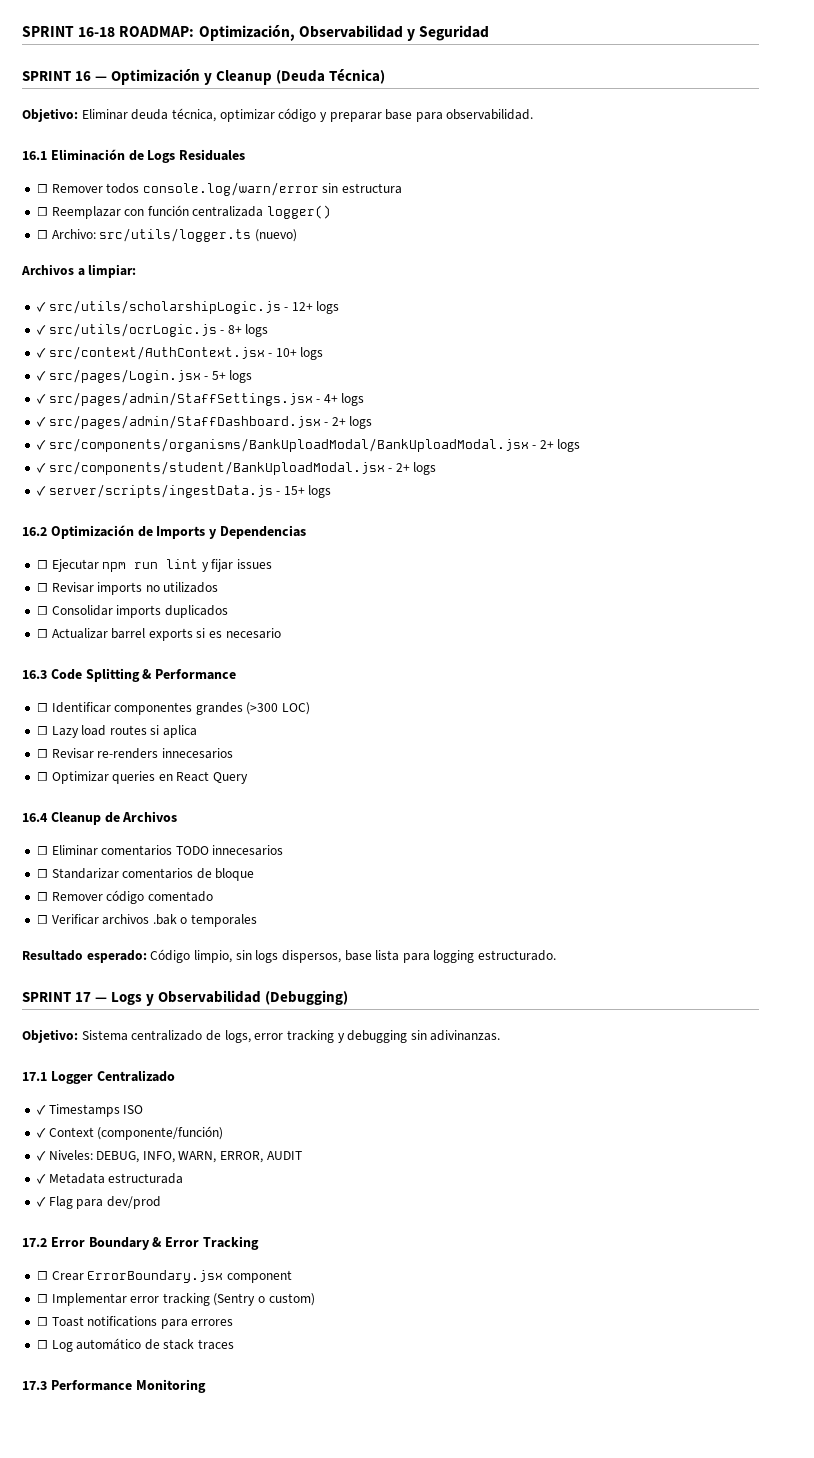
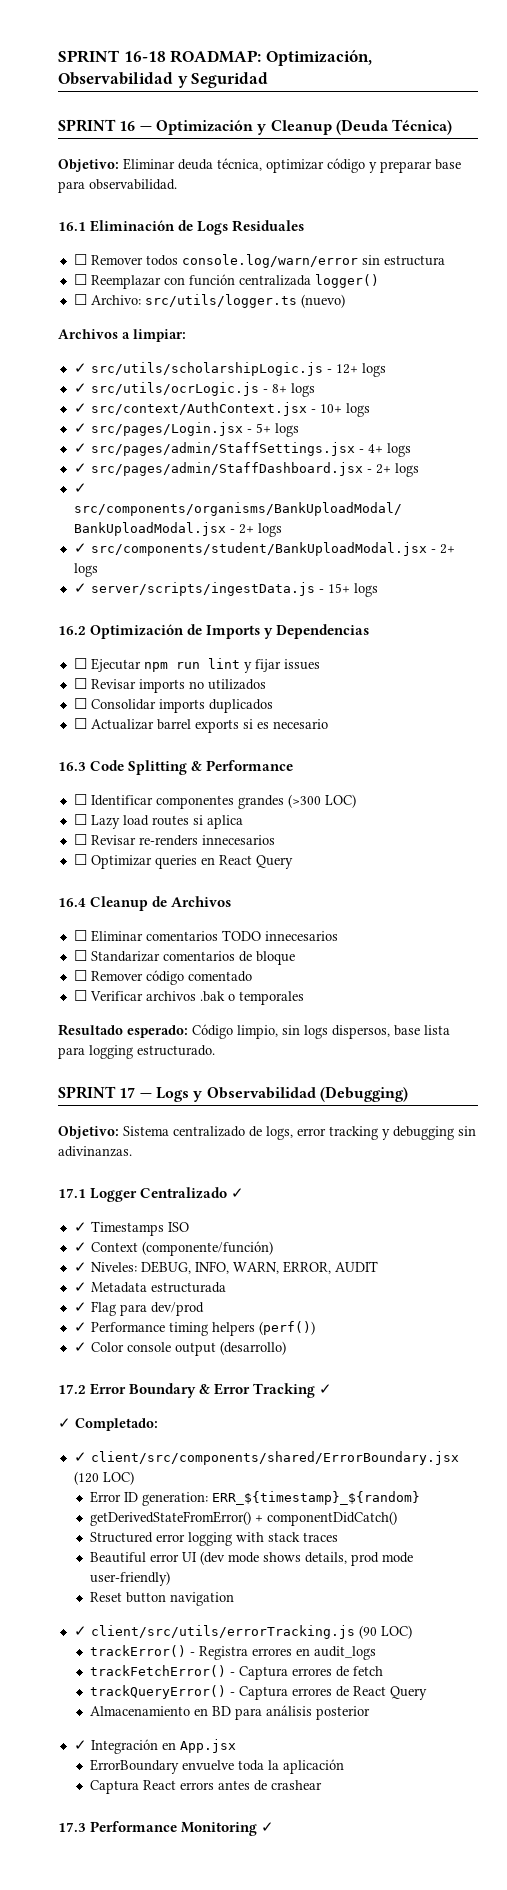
- 17.1 Logger Centralizado
+ 17.1 Logger Centralizado ✓
+ ✓ Performance timing helpers (perf())
+ ✓ Color console output (desarrollo)
- 17.2 Error Boundary & Error Tracking
- ☐ Crear ErrorBoundary.jsx component
- ☐ Implementar error tracking (Sentry o custom)
- ☐ Toast notifications para errores
- ☐ Log automático de stack traces
+ 17.2 Error Boundary & Error Tracking ✓
+ ✓ Completado:
+ ✓ client/src/components/shared/ErrorBoundary.jsx (120 LOC)
+ Error ID generation: ERR_${timestamp}_${random}
+ getDerivedStateFromError() + componentDidCatch()
+ Structured error logging with stack traces
+ Beautiful error UI (dev mode shows details, prod mode user-friendly)
+ Reset button navigation
+ ✓ client/src/utils/errorTracking.js (90 LOC)
+ trackError() - Registra errores en audit_logs
+ trackFetchError() - Captura errores de fetch
+ trackQueryError() - Captura errores de React Query
+ Almacenamiento en BD para análisis posterior
+ ✓ Integración en App.jsx
+ ErrorBoundary envuelve toda la aplicación
+ Captura React errors antes de crashear
- 17.3 Performance Monitoring
+ 17.3 Performance Monitoring ✓

